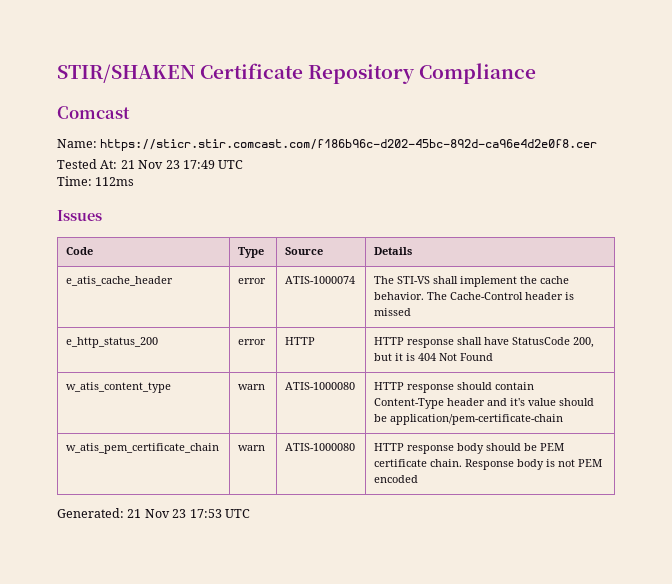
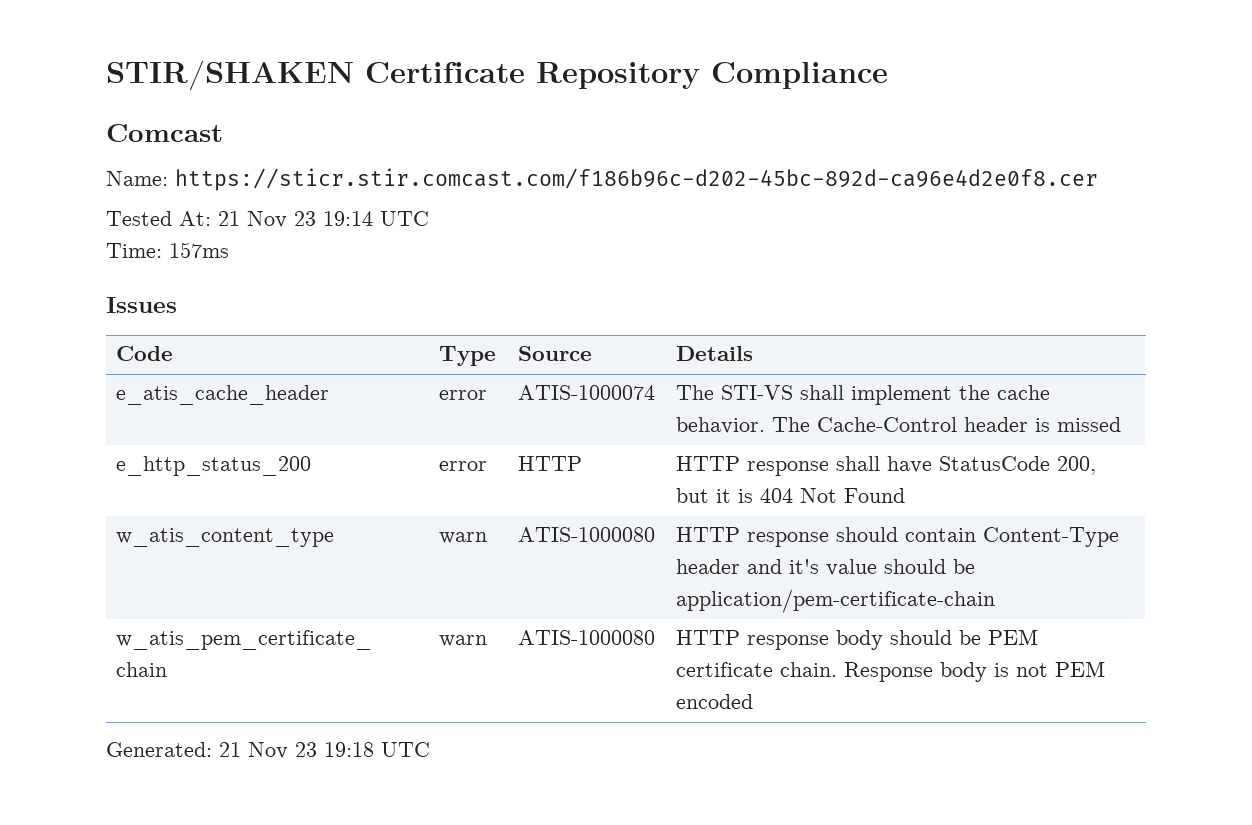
- Tested At: 21 Nov 23 17:49 UTC
+ Tested At: 21 Nov 23 19:14 UTC
- Time: 112ms
+ Time: 157ms
- Generated: 21 Nov 23 17:53 UTC
+ Generated: 21 Nov 23 19:18 UTC

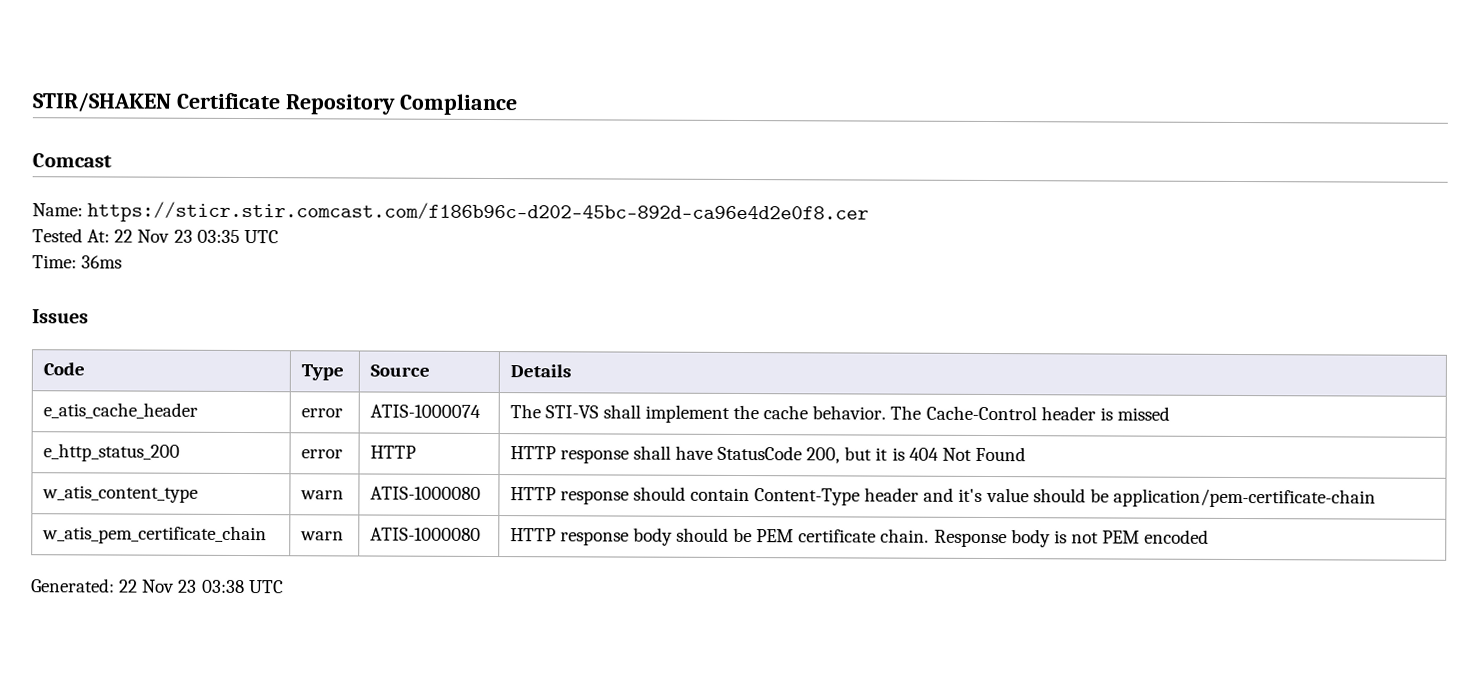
- Tested At: 21 Nov 23 19:14 UTC
+ Tested At: 22 Nov 23 03:35 UTC
- Time: 157ms
+ Time: 36ms
- Generated: 21 Nov 23 19:18 UTC
+ Generated: 22 Nov 23 03:38 UTC

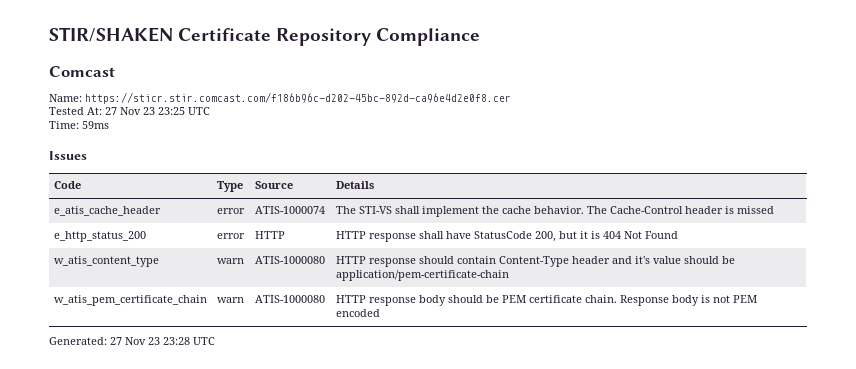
- Tested At: 22 Nov 23 03:35 UTC
+ Tested At: 27 Nov 23 23:25 UTC
- Time: 36ms
+ Time: 59ms
- Generated: 22 Nov 23 03:38 UTC
+ Generated: 27 Nov 23 23:28 UTC

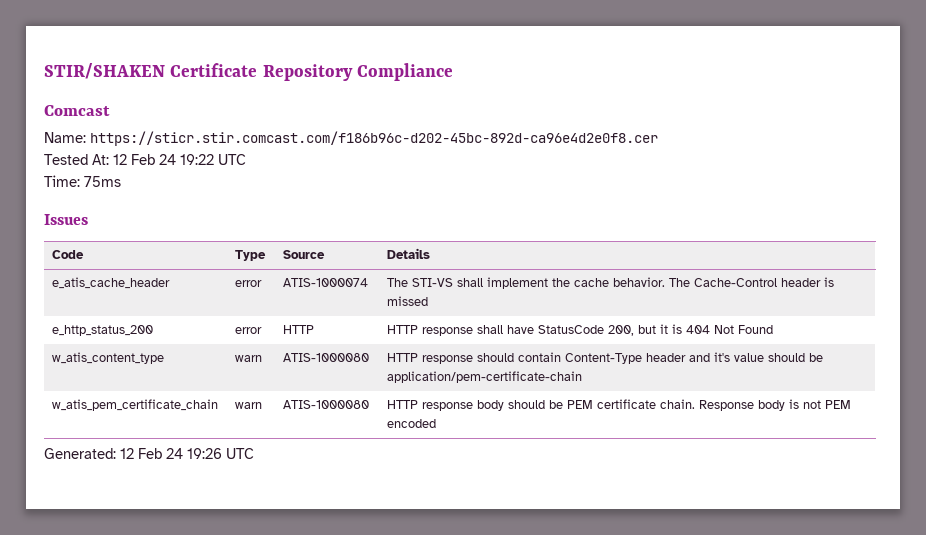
- Tested At: 27 Nov 23 23:25 UTC
+ Tested At: 12 Feb 24 19:22 UTC
- Time: 59ms
+ Time: 75ms
- Generated: 27 Nov 23 23:28 UTC
+ Generated: 12 Feb 24 19:26 UTC

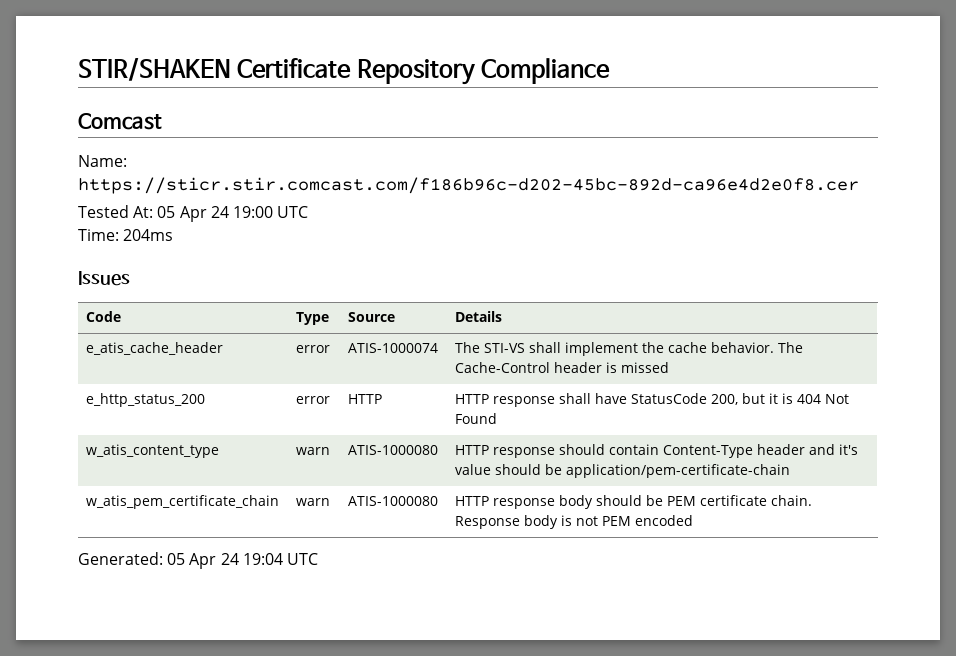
- Tested At: 12 Feb 24 19:22 UTC
+ Tested At: 05 Apr 24 19:00 UTC
- Time: 75ms
+ Time: 204ms
- Generated: 12 Feb 24 19:26 UTC
+ Generated: 05 Apr 24 19:04 UTC

